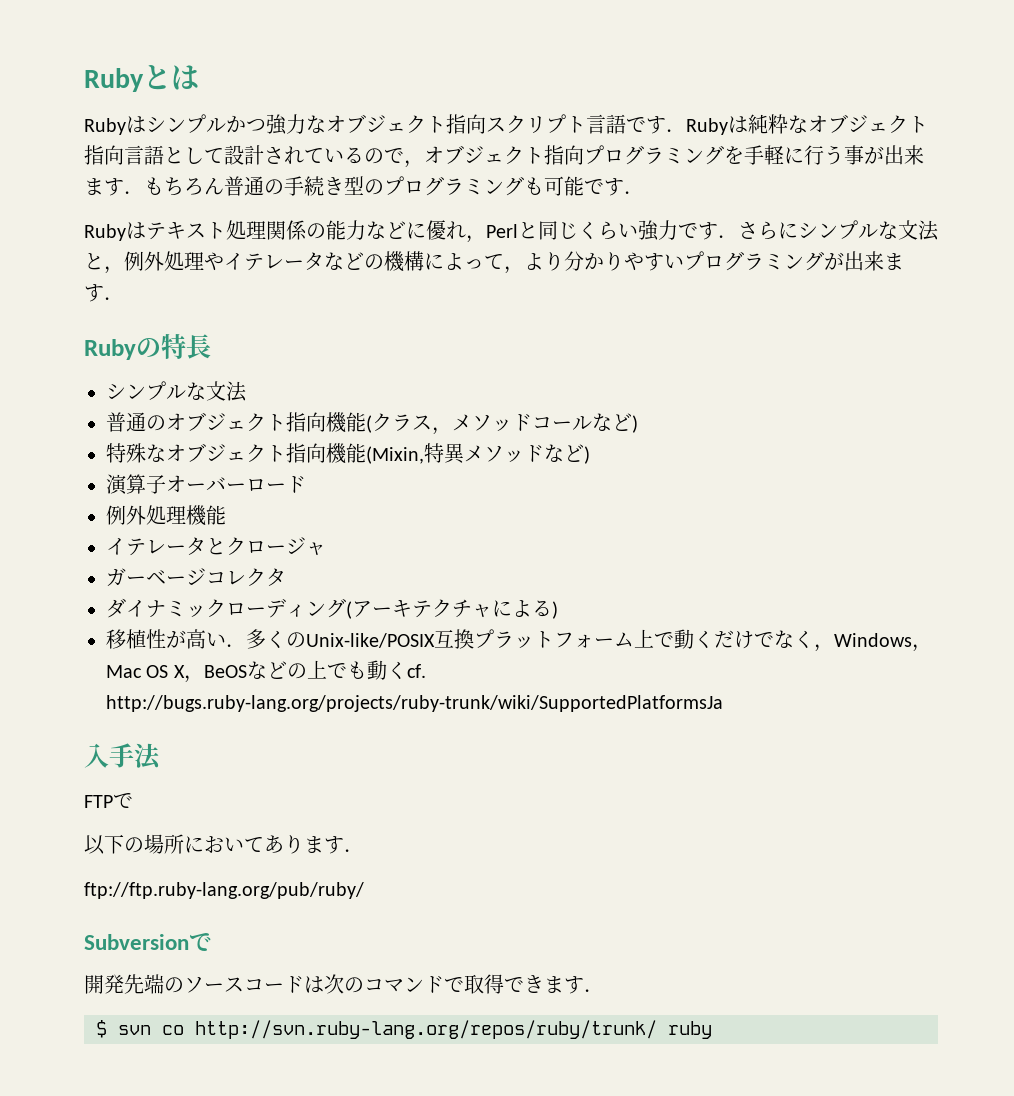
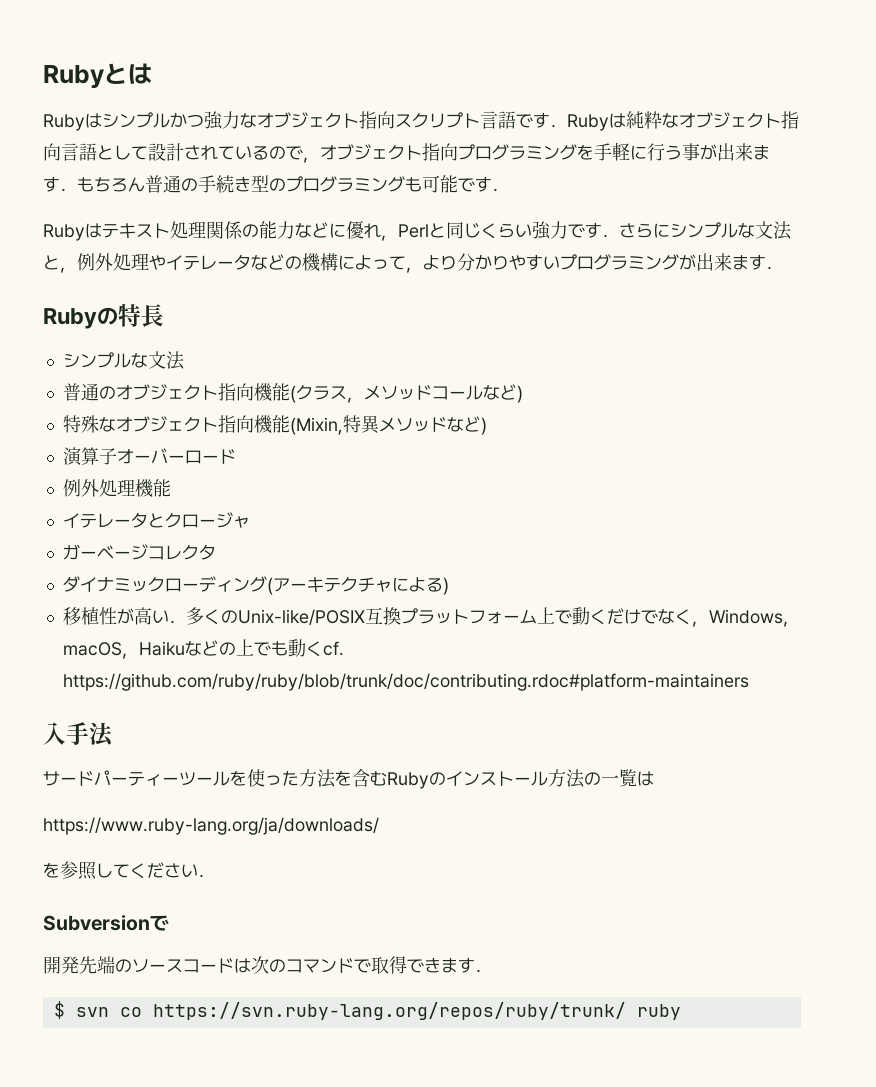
- 移植性が高い．多くのUnix-like/POSIX互換プラットフォーム上で動くだけでなく，Windows，Mac OS X，BeOSなどの上でも動くcf. http://bugs.ruby-lang.org/projects/ruby-trunk/wiki/SupportedPlatformsJa
+ 移植性が高い．多くのUnix-like/POSIX互換プラットフォーム上で動くだけでなく，Windows，macOS，Haikuなどの上でも動くcf. https://github.com/ruby/ruby/blob/trunk/doc/contributing.rdoc#platform-maintainers
- FTPで
- 以下の場所においてあります．
- ftp://ftp.ruby-lang.org/pub/ruby/
+ サードパーティーツールを使った方法を含むRubyのインストール方法の一覧は
+ https://www.ruby-lang.org/ja/downloads/
+ を参照してください．
- $ svn co http://svn.ruby-lang.org/repos/ruby/trunk/ ruby
+ $ svn co https://svn.ruby-lang.org/repos/ruby/trunk/ ruby

